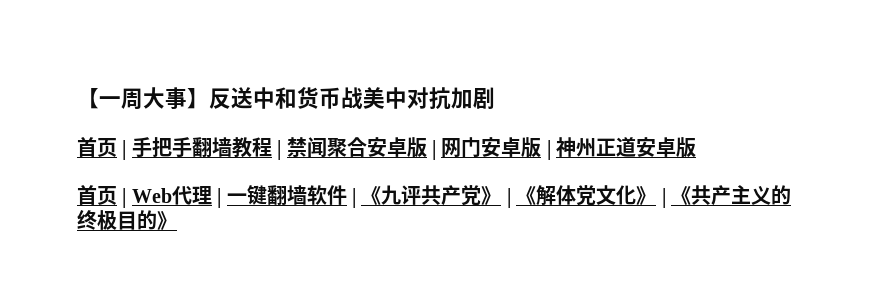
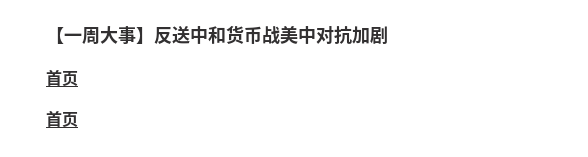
  【一周大事】反送中和货币战美中对抗加剧
- 首页 | 手把手翻墙教程 | 禁闻聚合安卓版 | 网门安卓版 | 神州正道安卓版
- 首页 | Web代理 | 一键翻墙软件 | 《九评共产党》 | 《解体党文化》 | 《共产主义的终极目的》
+ 首页
+ 首页

